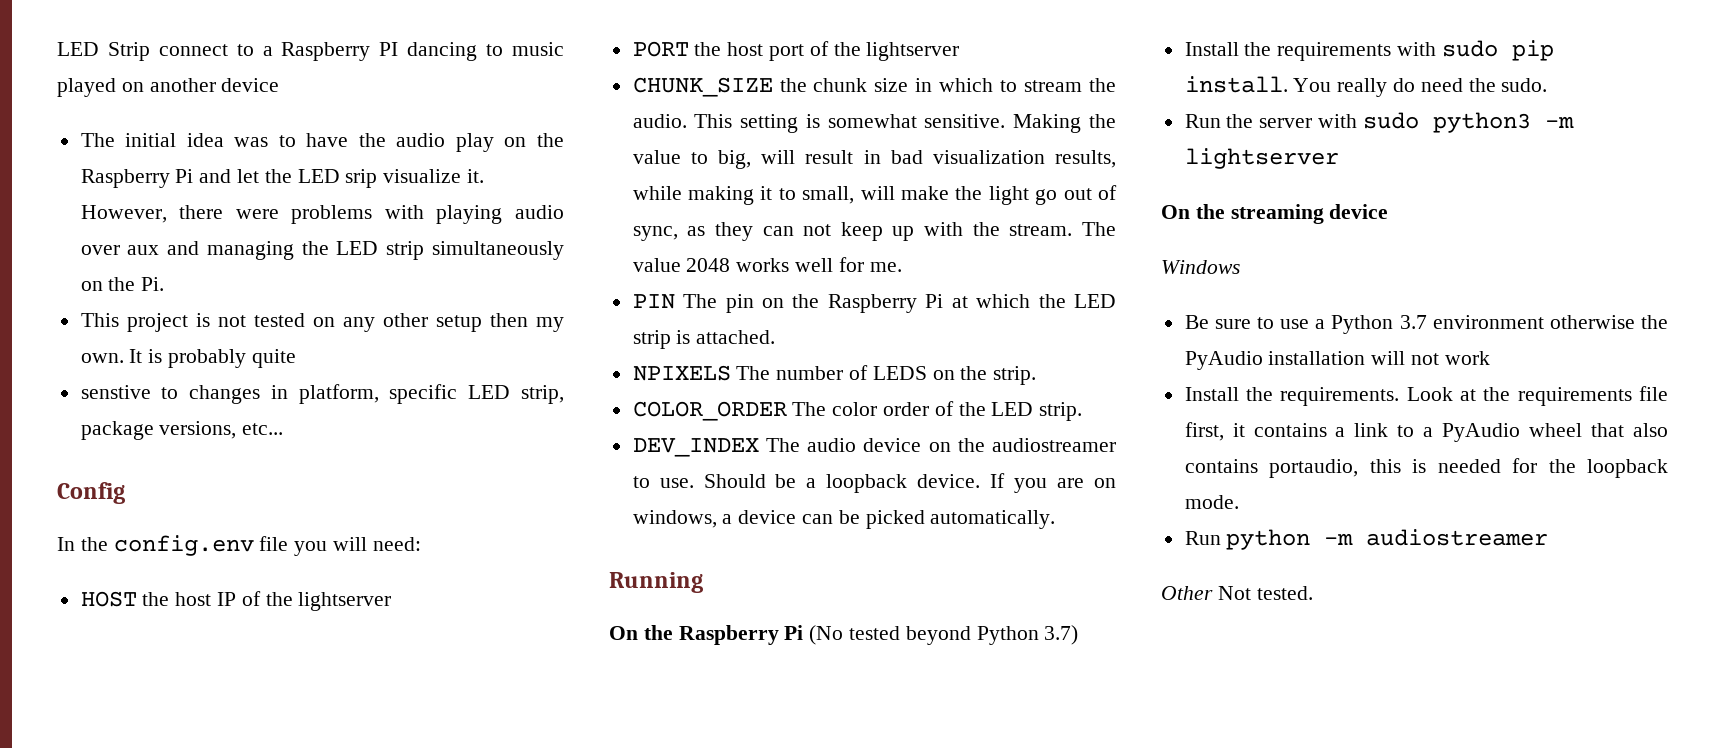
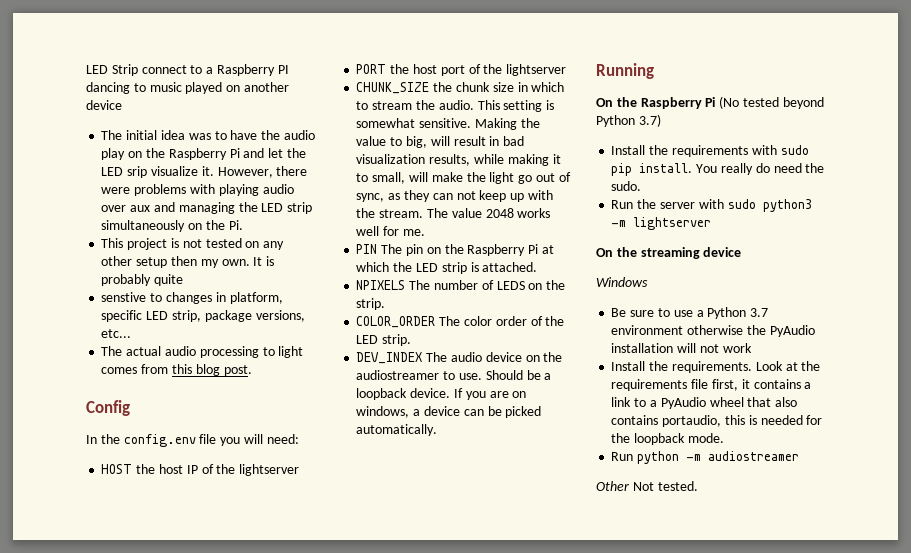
+ The actual audio processing to light comes from this blog post.

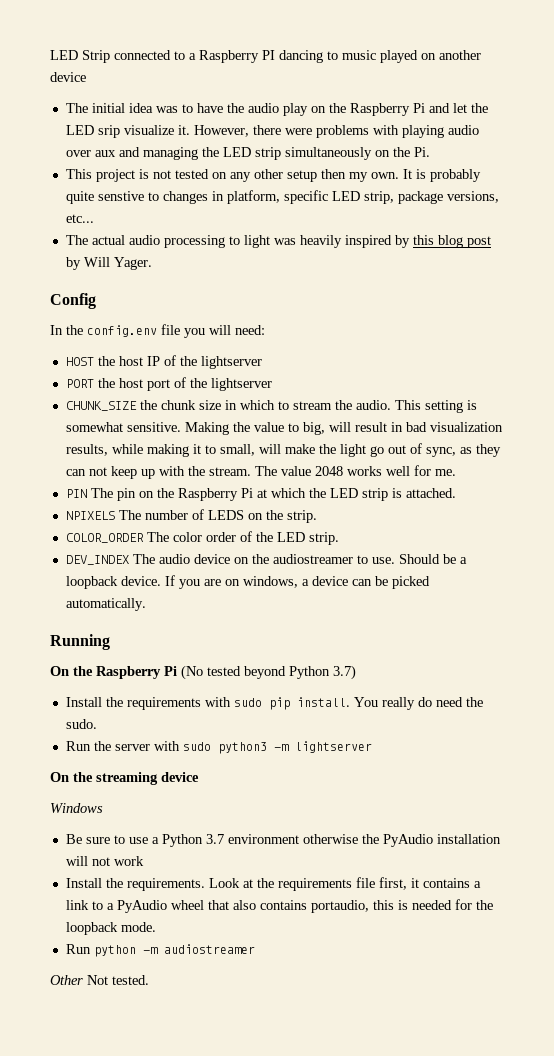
- LED Strip connect to a Raspberry PI dancing to music played on another device
+ LED Strip connected to a Raspberry PI dancing to music played on another device
- It is probably quite
- senstive to changes in platform, specific LED strip, package versions, etc...
+ It is probably quite senstive to changes in platform, specific LED strip, package versions, etc...
- The actual audio processing to light comes from this blog post.
+ The actual audio processing to light was heavily inspired by this blog post by Will Yager.

